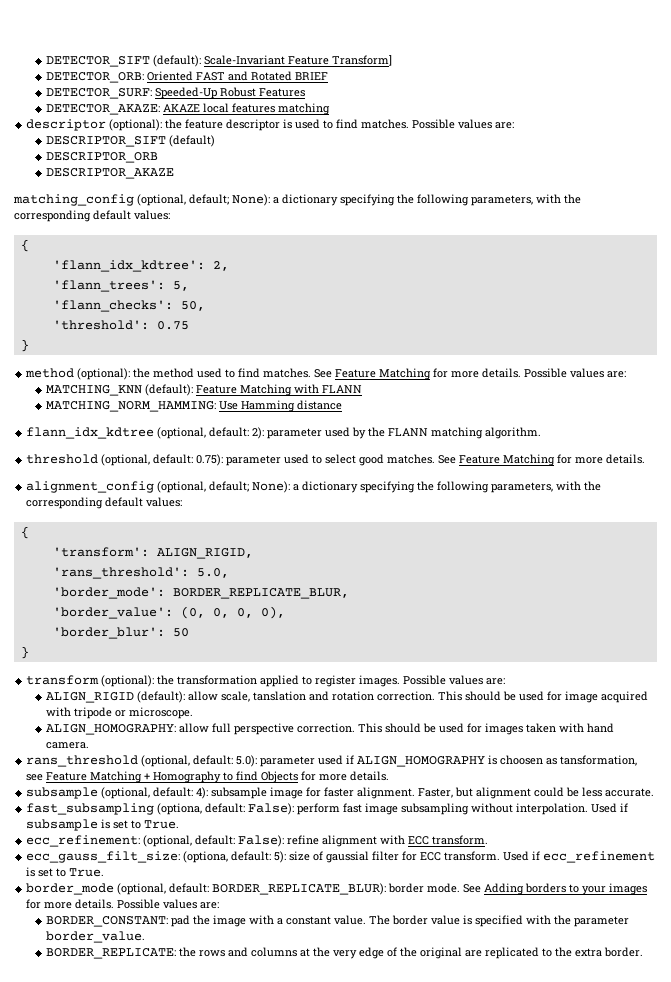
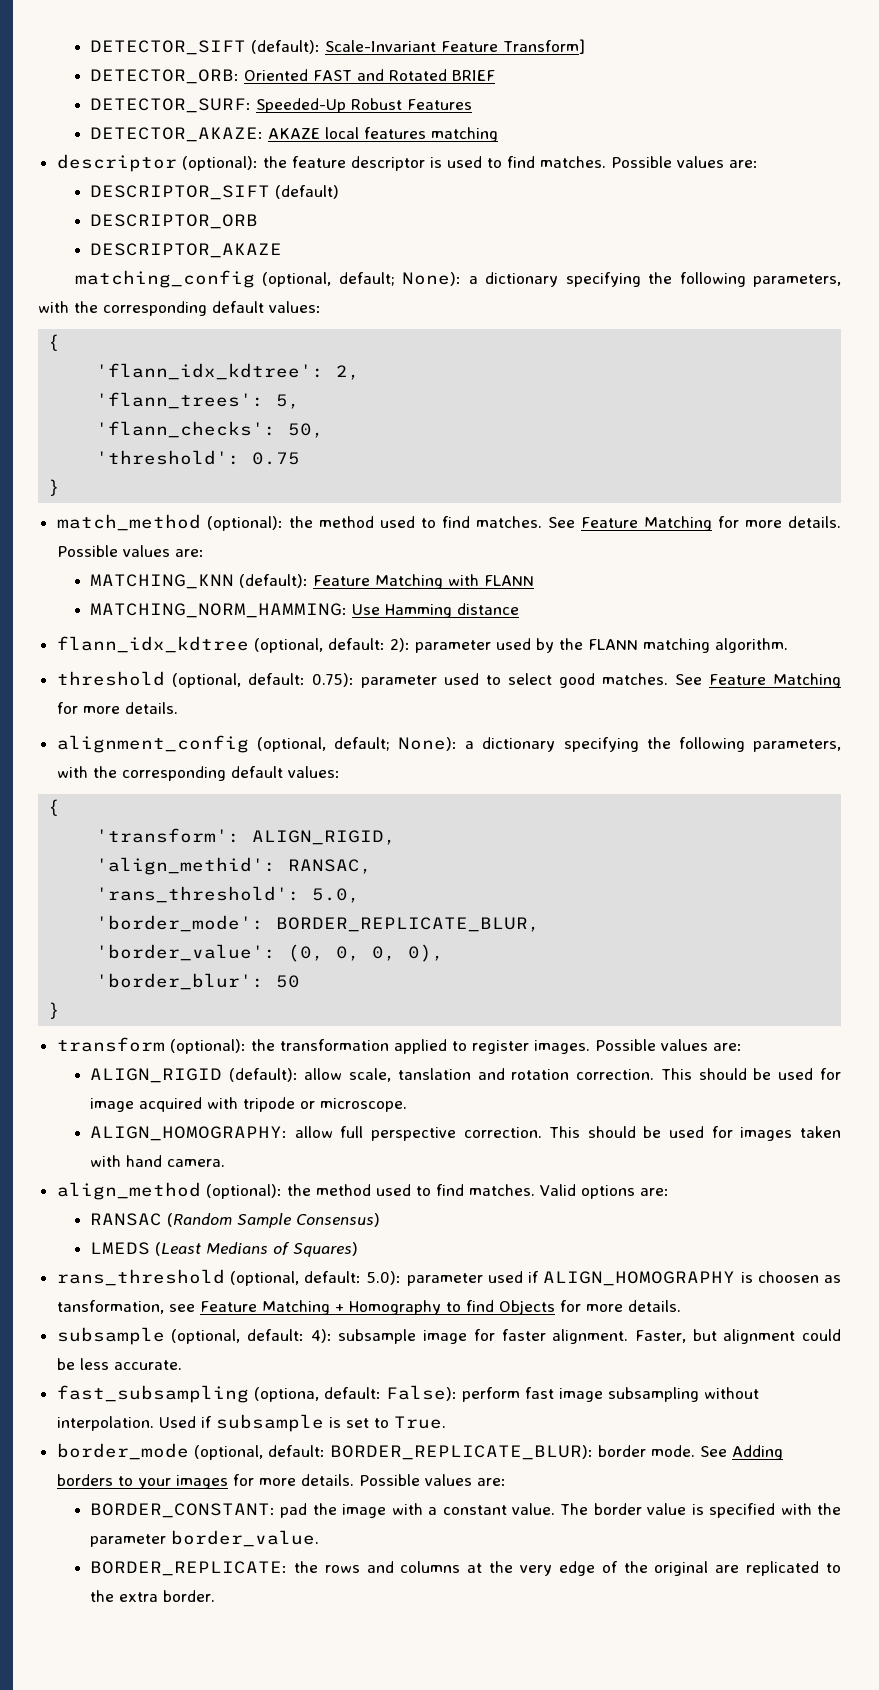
- method (optional): the method used to find matches.
+ match_method (optional): the method used to find matches.
+ 'align_methid': RANSAC,
+ align_method (optional): the method used to find matches. Valid options are:
+ RANSAC (Random Sample Consensus)
+ LMEDS (Least Medians of Squares)
- ecc_refinement: (optional, default: False): refine alignment with ECC transform.
- ecc_gauss_filt_size: (optiona, default: 5): size of gaussial filter for ECC transform. Used if ecc_refinement is set to True.

